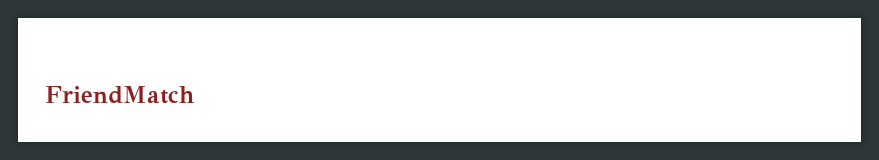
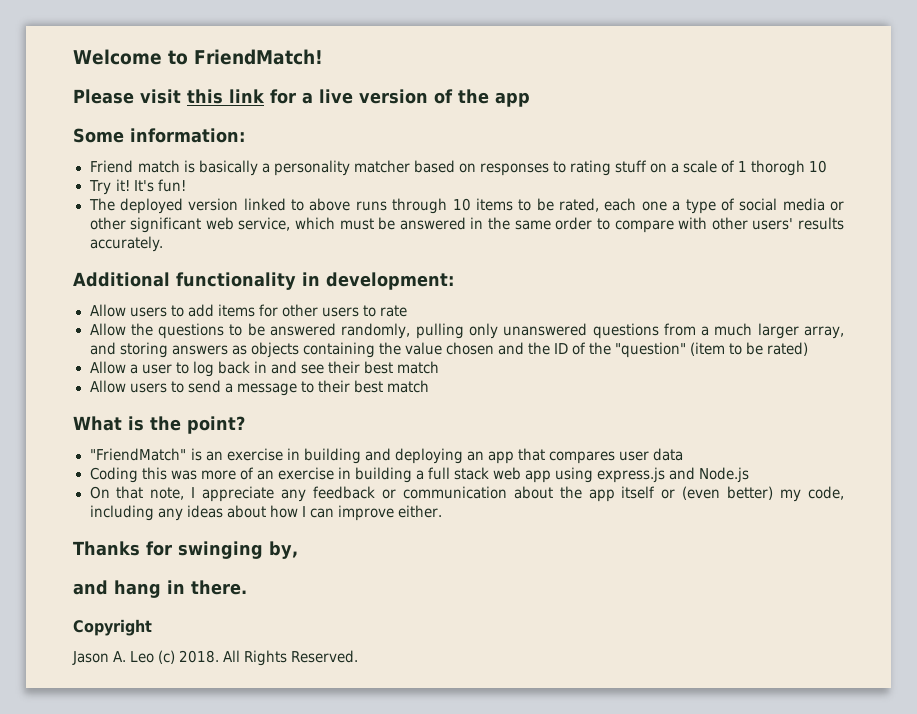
- FriendMatch
+ Welcome to FriendMatch!
+ Please visit this link for a live version of the app
+ Some information:
+ Friend match is basically a personality matcher based on responses to rating stuff on a scale of 1 thorogh 10
+ Try it! It's fun!
+ The deployed version linked to above runs through 10 items to be rated, each one a type of social media or other significant web service, which must be answered in the same order to compare with other users' results accurately.
+ Additional functionality in development:
+ Allow users to add items for other users to rate
+ Allow the questions to be answered randomly, pulling only unanswered questions from a much larger array, and storing answers as objects containing the value chosen and the ID of the "question" (item to be rated)
+ Allow a user to log back in and see their best match
+ Allow users to send a message to their best match
+ What is the point?
+ "FriendMatch" is an exercise in building and deploying an app that compares user data
+ Coding this was more of an exercise in building a full stack web app using express.js and Node.js
+ On that note, I appreciate any feedback or communication about the app itself or (even better) my code, including any ideas about how I can improve either.
+ Thanks for swinging by,
+ and hang in there.
+ Copyright
+ Jason A. Leo (c) 2018. All Rights Reserved.

